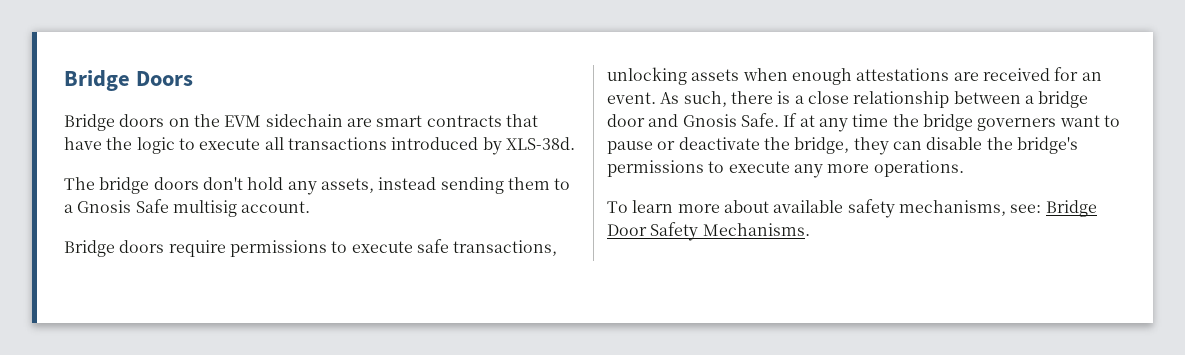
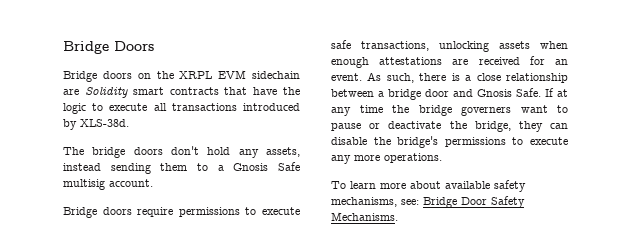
- Bridge doors on the EVM sidechain are smart contracts that have the logic to execute all transactions introduced by XLS-38d.
+ Bridge doors on the XRPL EVM sidechain are Solidity smart contracts that have the logic to execute all transactions introduced by XLS-38d.

